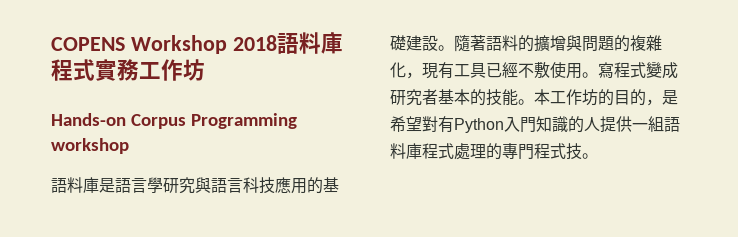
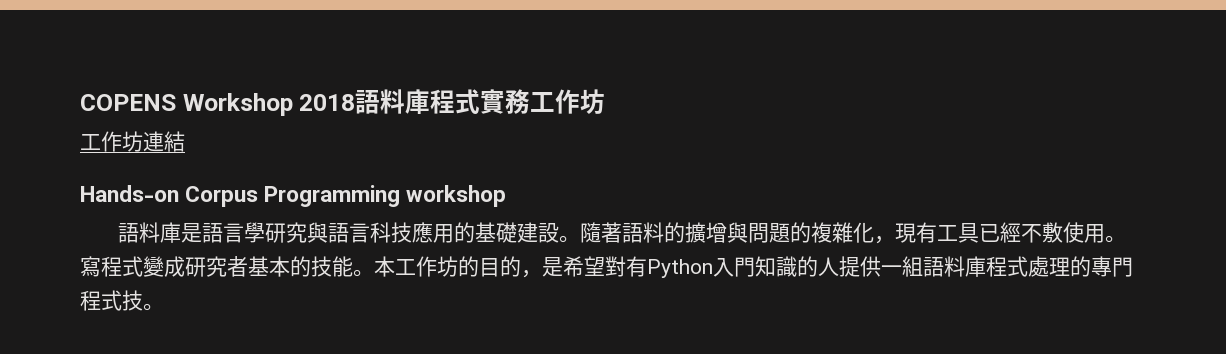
+ 工作坊連結

